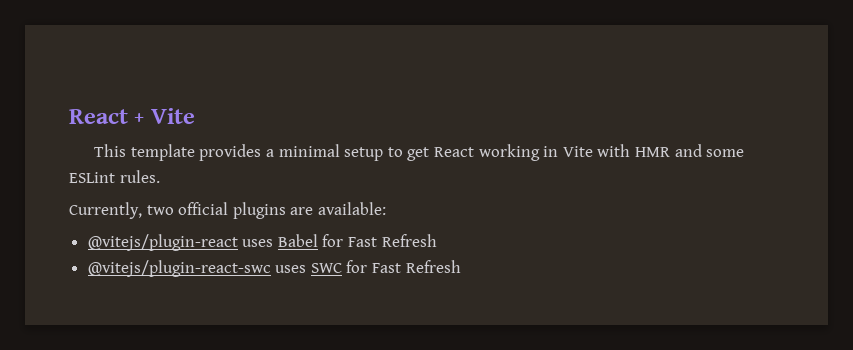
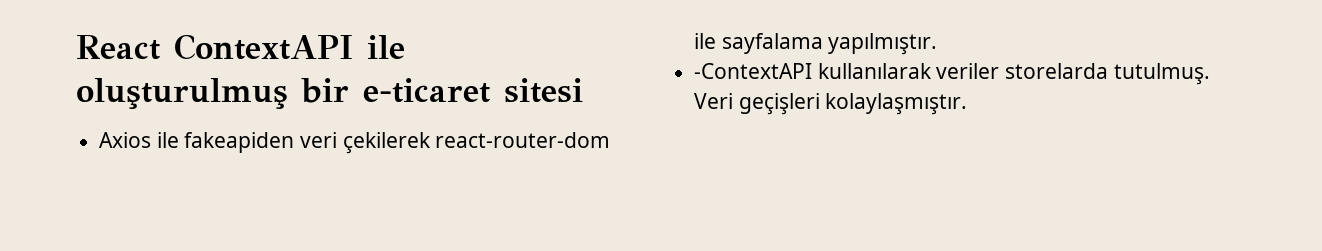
- React + Vite
- This template provides a minimal setup to get React working in Vite with HMR and some ESLint rules.
- Currently, two official plugins are available:
- @vitejs/plugin-react uses Babel for Fast Refresh
- @vitejs/plugin-react-swc uses SWC for Fast Refresh
+ React ContextAPI ile oluşturulmuş bir e-ticaret sitesi
+ Axios ile fakeapiden veri çekilerek react-router-dom ile sayfalama yapılmıştır.
+ -ContextAPI kullanılarak veriler storelarda tutulmuş. Veri geçişleri kolaylaşmıştır.

